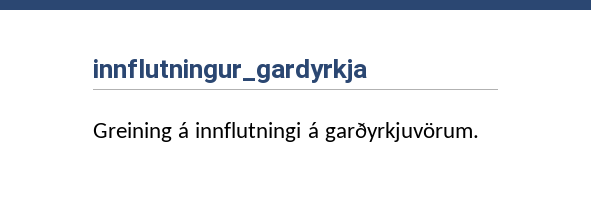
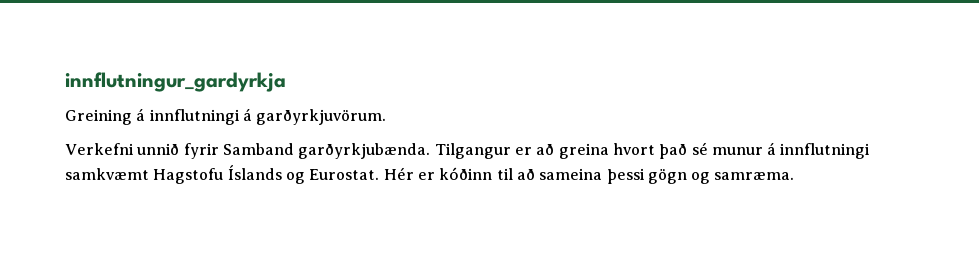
+ Verkefni unnið fyrir Samband garðyrkjubænda. Tilgangur er að greina hvort það sé munur á innflutningi samkvæmt Hagstofu Íslands og Eurostat. Hér er kóðinn til að sameina þessi gögn og samræma.

